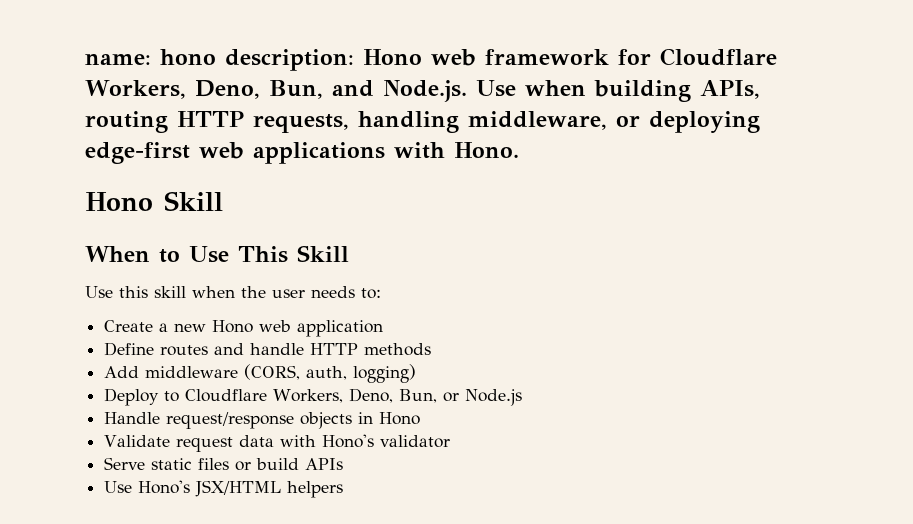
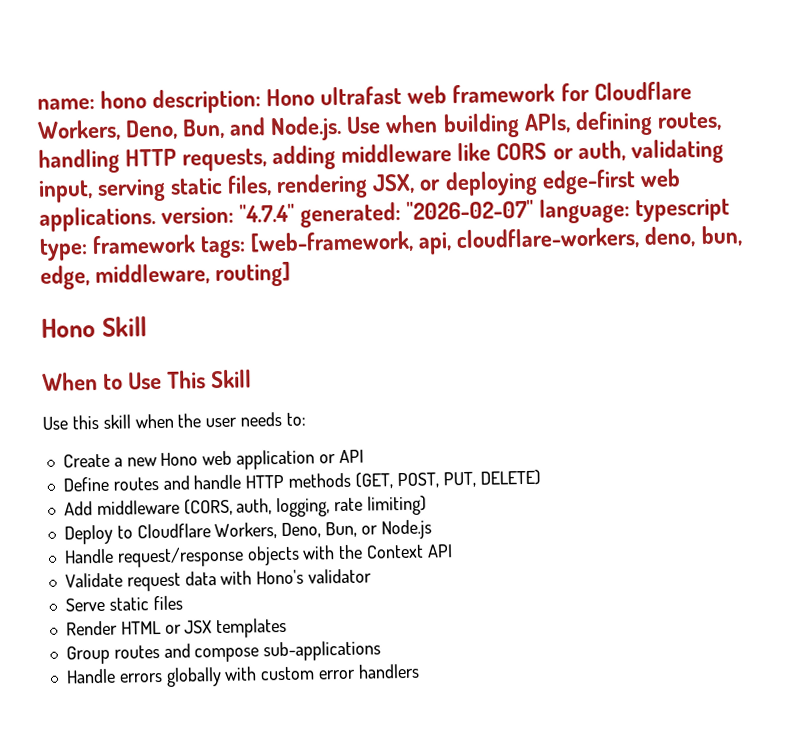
- name: hono description: Hono web framework for Cloudflare Workers, Deno, Bun, and Node.js. Use when building APIs, routing HTTP requests, handling middleware, or deploying edge-first web applications with Hono.
+ name: hono description: Hono ultrafast web framework for Cloudflare Workers, Deno, Bun, and Node.js. Use when building APIs, defining routes, handling HTTP requests, adding middleware like CORS or auth, validating input, serving static files, rendering JSX, or deploying edge-first web applications. version: "4.7.4" generated: "2026-02-07" language: typescript type: framework tags: [web-framework, api, cloudflare-workers, deno, bun, edge, middleware, routing]
- Create a new Hono web application
+ Create a new Hono web application or API
- Define routes and handle HTTP methods
+ Define routes and handle HTTP methods (GET, POST, PUT, DELETE)
- Add middleware (CORS, auth, logging)
+ Add middleware (CORS, auth, logging, rate limiting)
- Handle request/response objects in Hono
+ Handle request/response objects with the Context API
- Serve static files or build APIs
- Use Hono's JSX/HTML helpers
+ Serve static files
+ Render HTML or JSX templates
+ Group routes and compose sub-applications
+ Handle errors globally with custom error handlers

